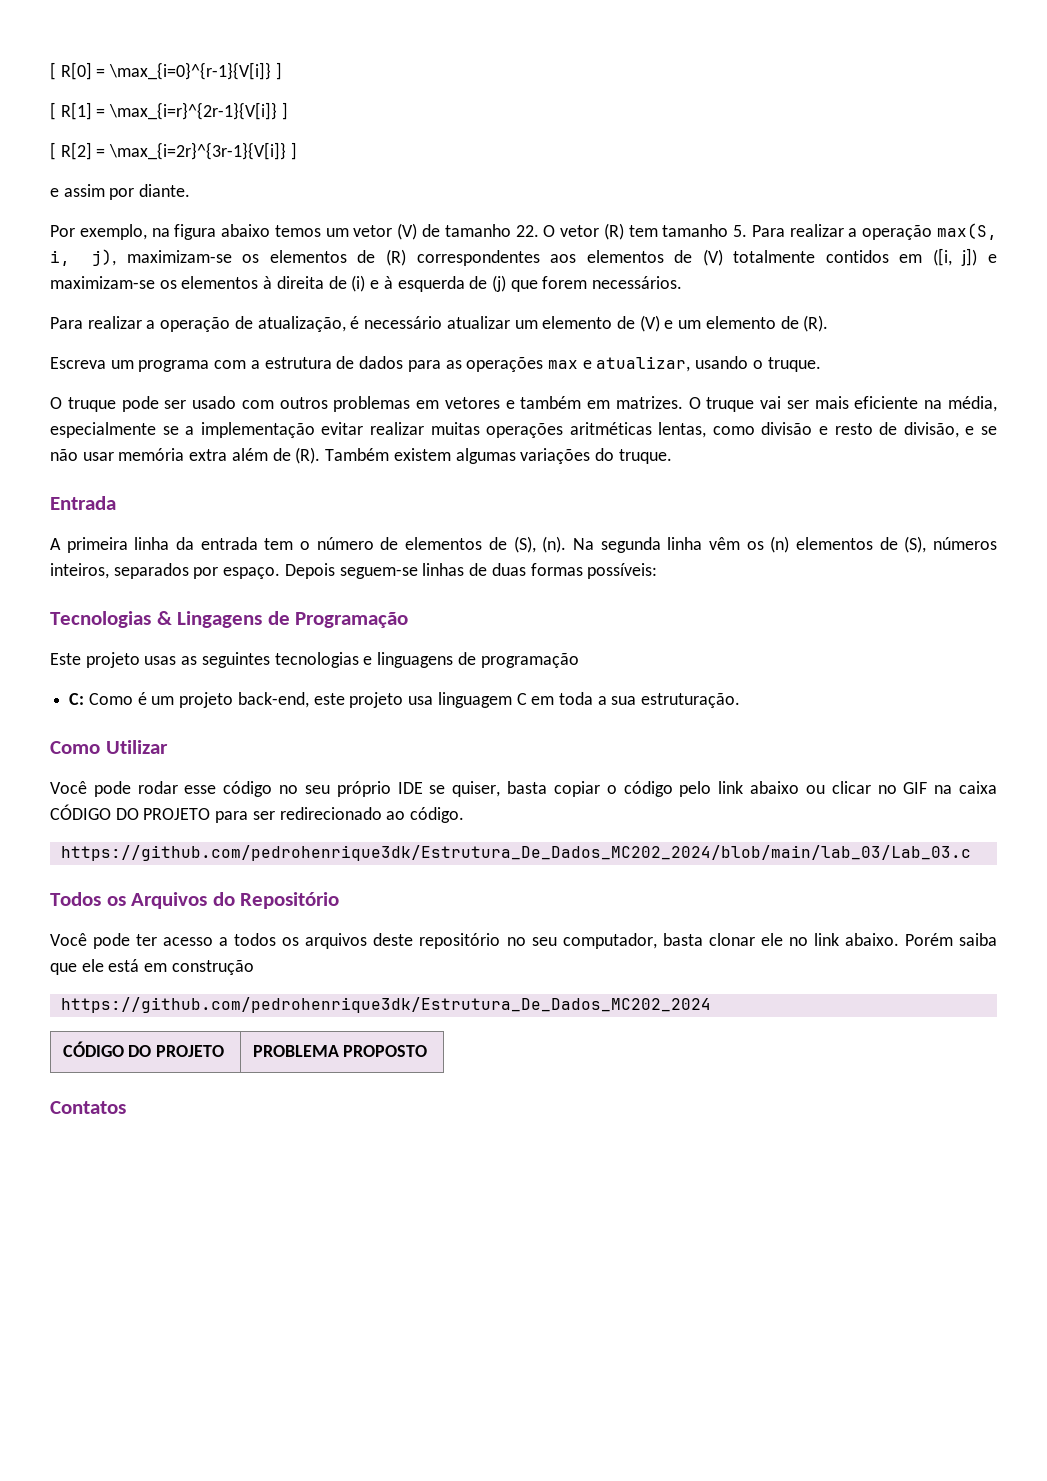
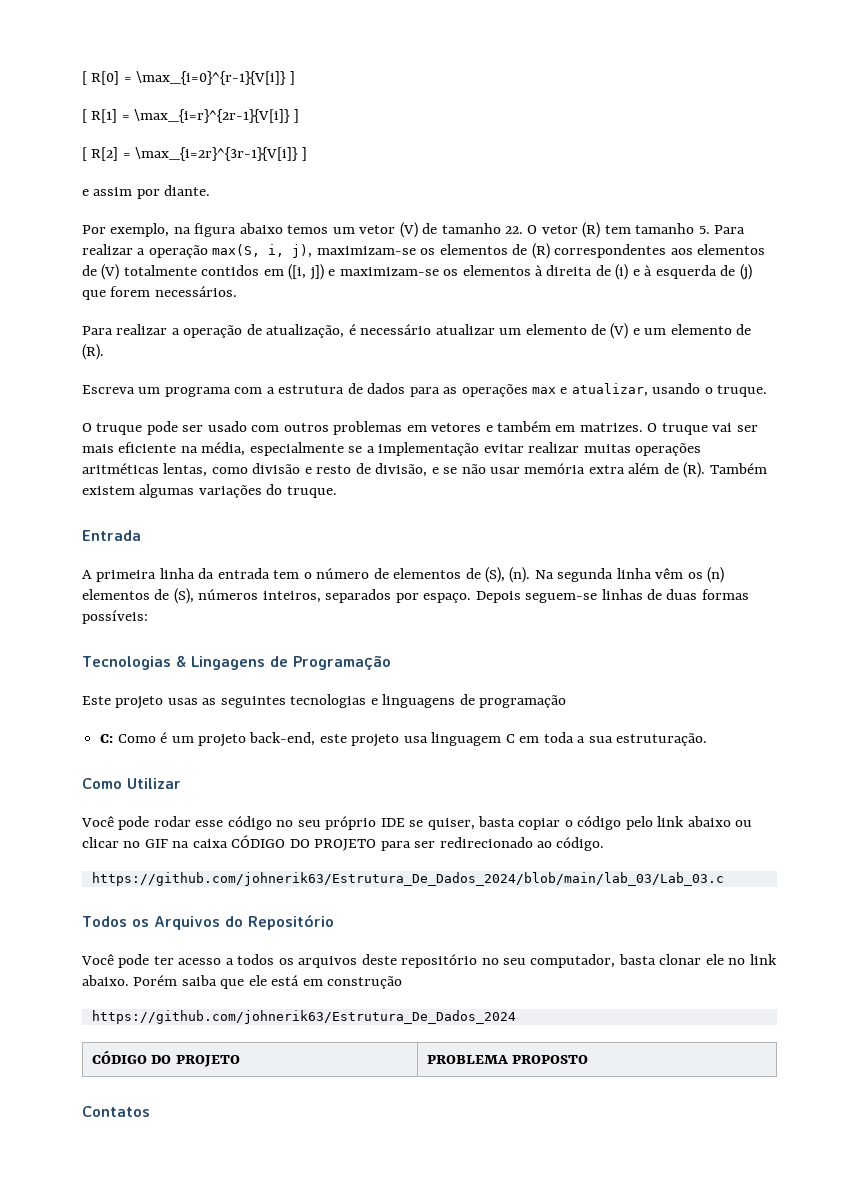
- https://github.com/pedrohenrique3dk/Estrutura_De_Dados_MC202_2024/blob/main/lab_03/Lab_03.c
+ https://github.com/johnerik63/Estrutura_De_Dados_2024/blob/main/lab_03/Lab_03.c
- https://github.com/pedrohenrique3dk/Estrutura_De_Dados_MC202_2024
+ https://github.com/johnerik63/Estrutura_De_Dados_2024

